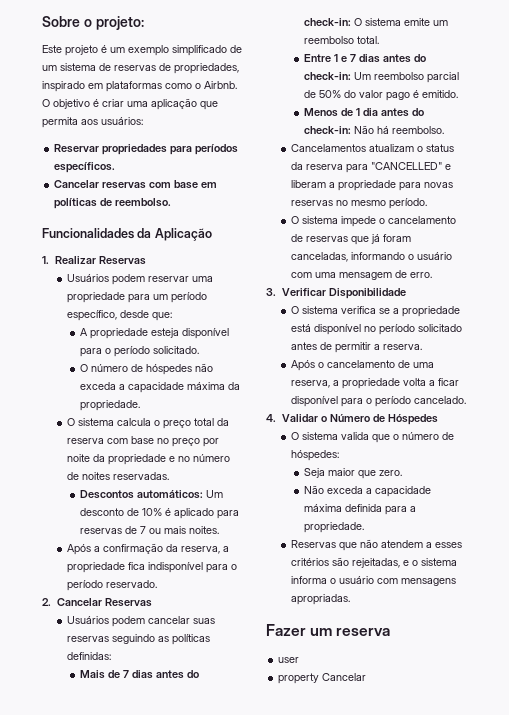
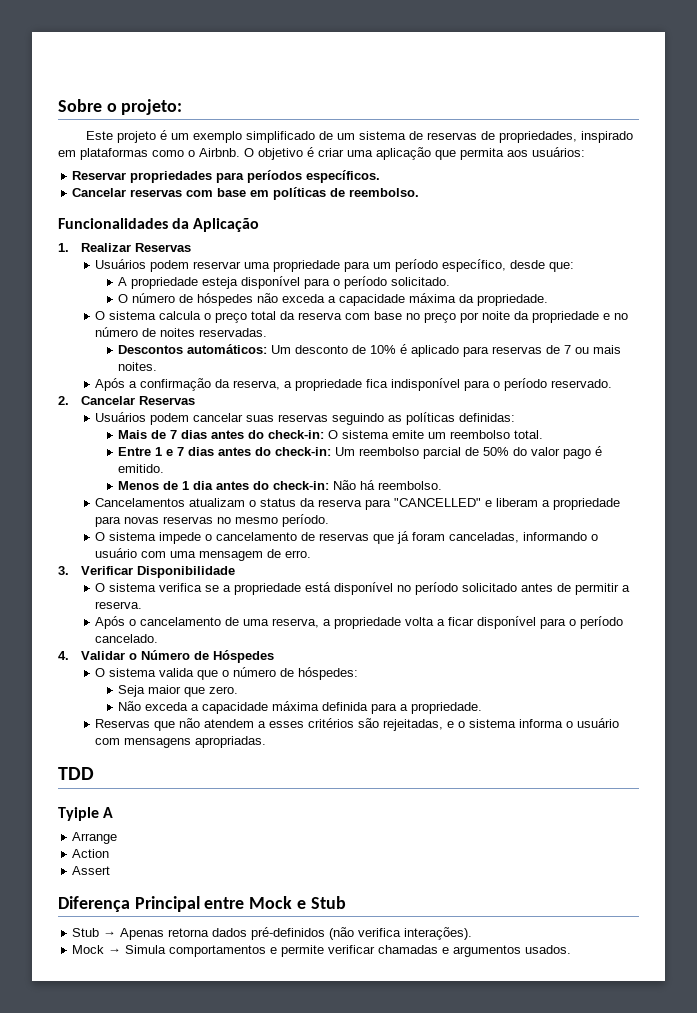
- Fazer um reserva
- user
- property Cancelar
+ TDD
+ Tyiple A
+ Arrange
+ Action
+ Assert
+ Diferença Principal entre Mock e Stub
+ Stub → Apenas retorna dados pré-definidos (não verifica interações).
+ Mock → Simula comportamentos e permite verificar chamadas e argumentos usados.

